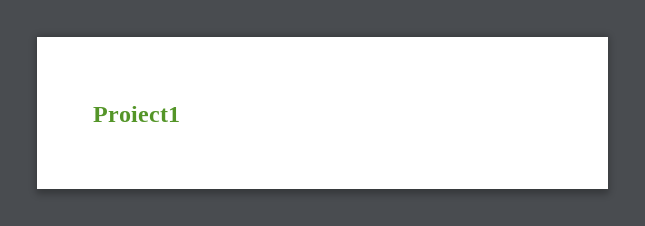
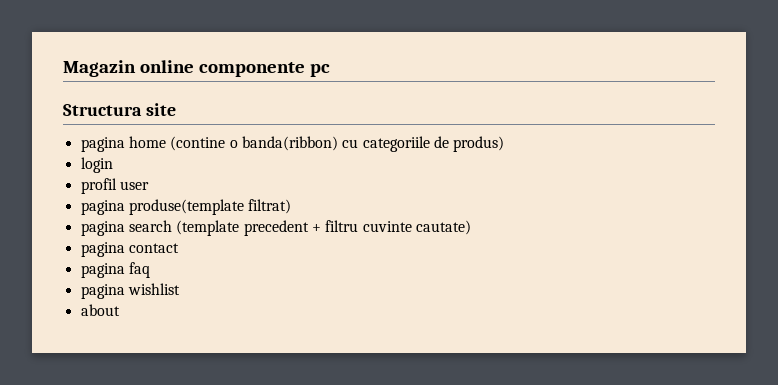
- Proiect1
+ Magazin online componente pc
+ Structura site
+ pagina home (contine o banda(ribbon) cu categoriile de produs)
+ login
+ profil user
+ pagina produse(template filtrat)
+ pagina search (template precedent + filtru cuvinte cautate)
+ pagina contact
+ pagina faq
+ pagina wishlist
+ about

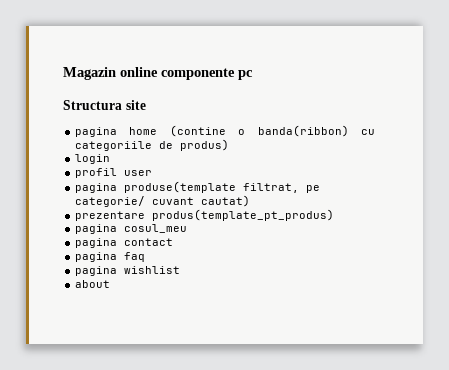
- pagina produse(template filtrat)
- pagina search (template precedent + filtru cuvinte cautate)
+ pagina produse(template filtrat, pe categorie/ cuvant cautat)
+ prezentare produs(template_pt_produs)
+ pagina cosul_meu

